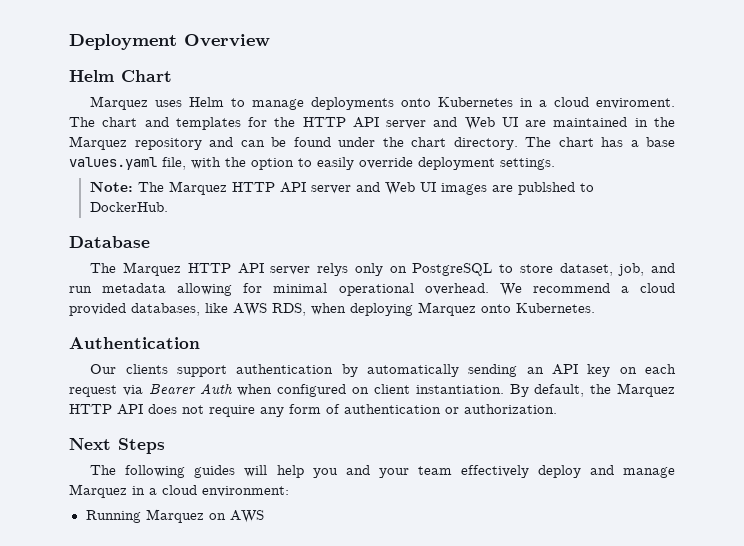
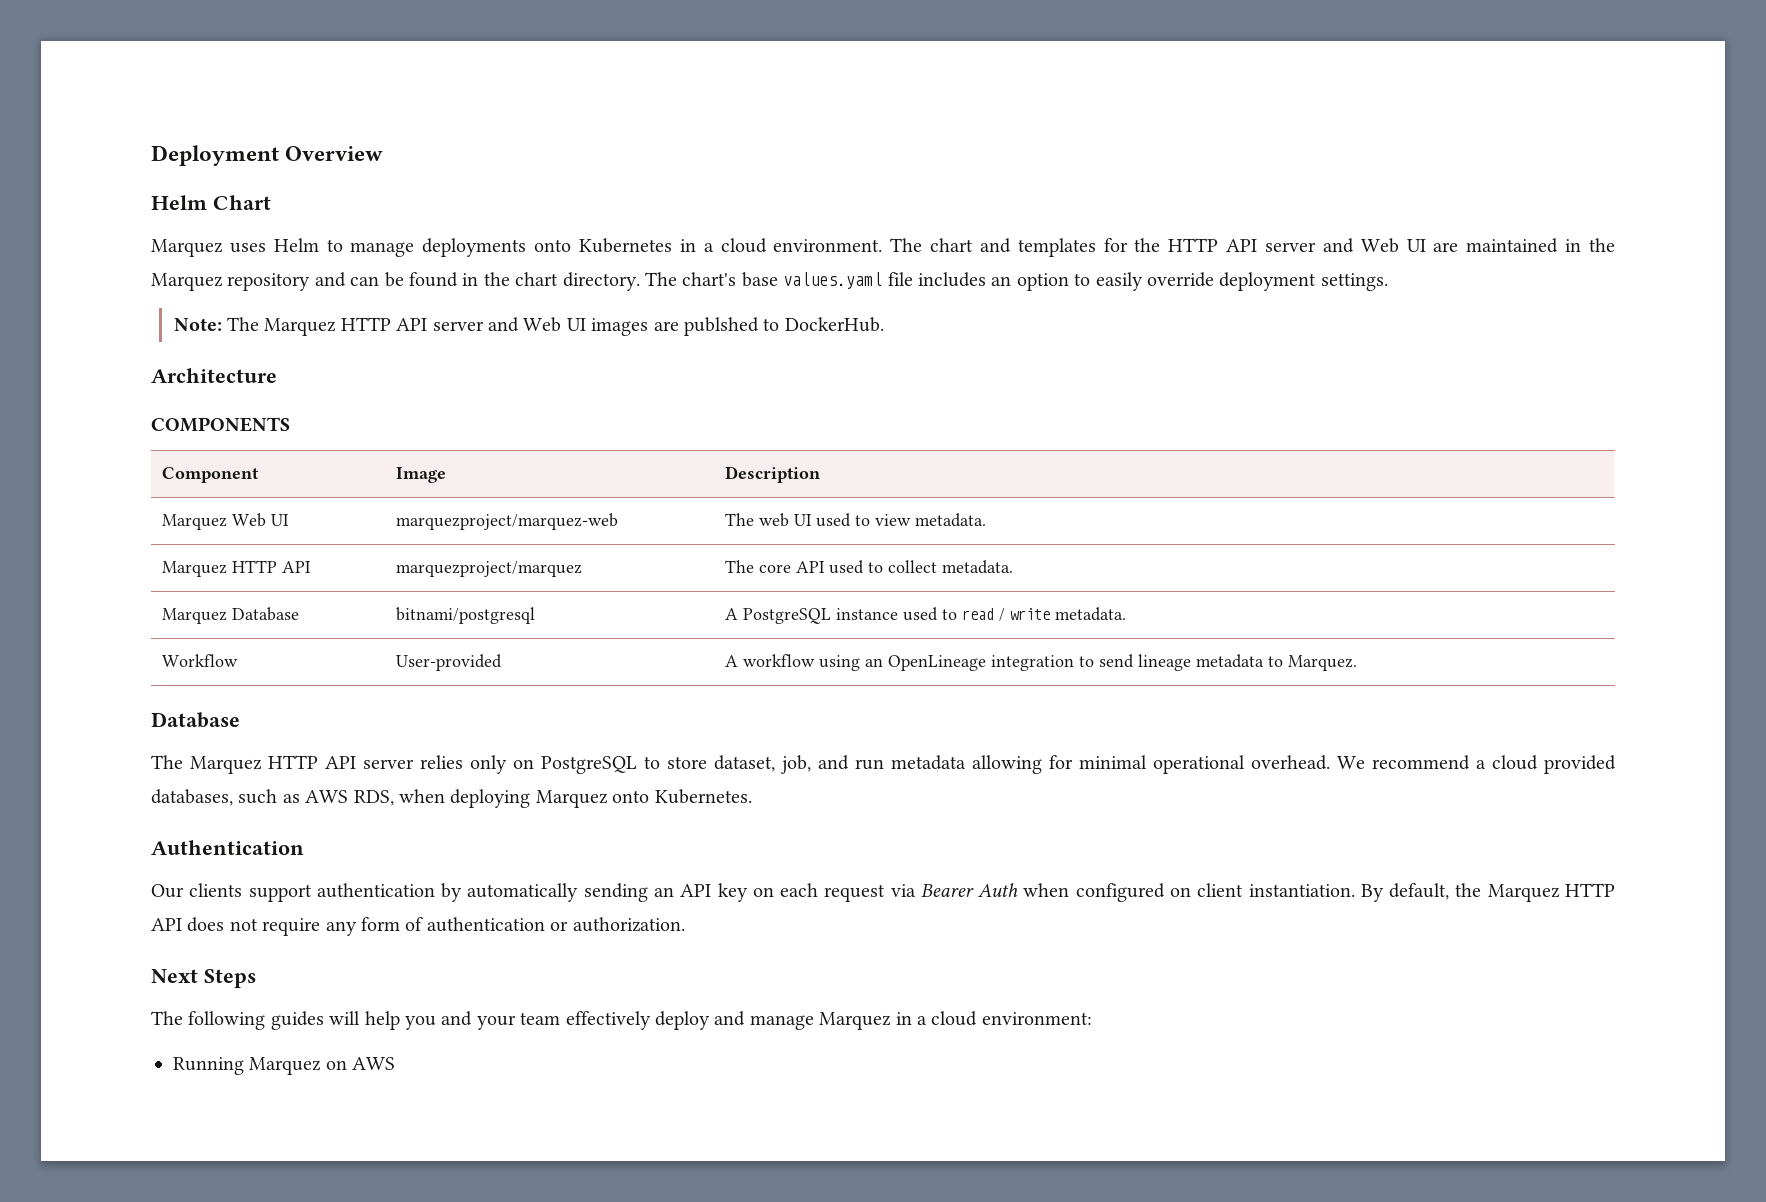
- Marquez uses Helm to manage deployments onto Kubernetes in a cloud enviroment.
+ Marquez uses Helm to manage deployments onto Kubernetes in a cloud environment.
- The chart and templates for the HTTP API server and Web UI are maintained in the Marquez repository and can be found under the chart directory.
+ The chart and templates for the HTTP API server and Web UI are maintained in the Marquez repository and can be found in the chart directory.
- The chart has a base values.yaml file, with the option to easily override deployment settings.
+ The chart's base values.yaml file includes an option to easily override deployment settings.
+ Architecture
+ COMPONENTS
+ Component | Image | Description
+ Marquez Web UI | marquezproject/marquez-web | The web UI used to view metadata.
+ Marquez HTTP API | marquezproject/marquez | The core API used to collect metadata.
+ Marquez Database | bitnami/postgresql | A PostgreSQL instance used to read / write metadata.
+ Workflow | User-provided | A workflow using an OpenLineage integration to send lineage metadata to Marquez.
- The Marquez HTTP API server relys only on PostgreSQL to store dataset, job, and run metadata allowing for minimal operational overhead.
+ The Marquez HTTP API server relies only on PostgreSQL to store dataset, job, and run metadata allowing for minimal operational overhead.
- We recommend a cloud provided databases, like AWS RDS, when deploying Marquez onto Kubernetes.
+ We recommend a cloud provided databases, such as AWS RDS, when deploying Marquez onto Kubernetes.

